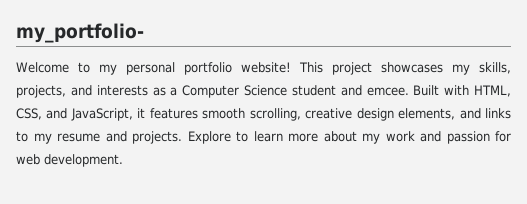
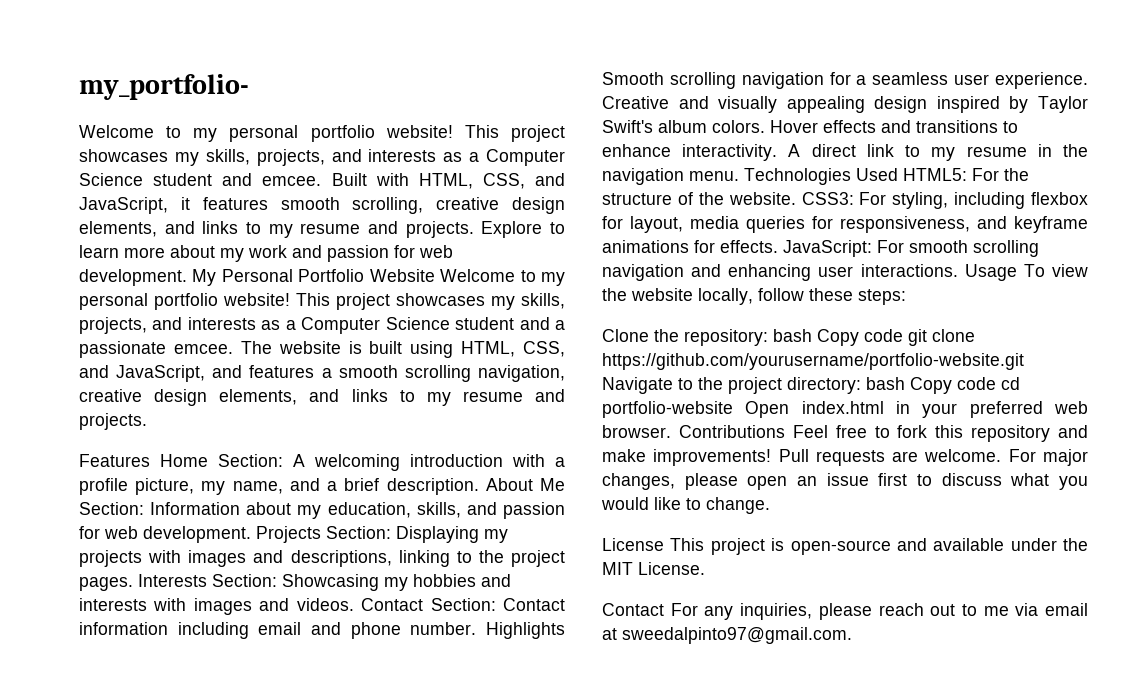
+ My Personal Portfolio Website Welcome to my personal portfolio website! This project showcases my skills, projects, and interests as a Computer Science student and a passionate emcee. The website is built using HTML, CSS, and JavaScript, and features a smooth scrolling navigation, creative design elements, and links to my resume and projects.
+ Features Home Section: A welcoming introduction with a profile picture, my name, and a brief description. About Me Section: Information about my education, skills, and passion for web development. Projects Section: Displaying my projects with images and descriptions, linking to the project pages. Interests Section: Showcasing my hobbies and interests with images and videos. Contact Section: Contact information including email and phone number. Highlights Smooth scrolling navigation for a seamless user experience. Creative and visually appealing design inspired by Taylor Swift's album colors. Hover effects and transitions to enhance interactivity. A direct link to my resume in the navigation menu. Technologies Used HTML5: For the structure of the website. CSS3: For styling, including flexbox for layout, media queries for responsiveness, and keyframe animations for effects. JavaScript: For smooth scrolling navigation and enhancing user interactions. Usage To view the website locally, follow these steps:
+ Clone the repository: bash Copy code git clone https://github.com/yourusername/portfolio-website.git Navigate to the project directory: bash Copy code cd portfolio-website Open index.html in your preferred web browser. Contributions Feel free to fork this repository and make improvements! Pull requests are welcome. For major changes, please open an issue first to discuss what you would like to change.
+ License This project is open-source and available under the MIT License.
+ Contact For any inquiries, please reach out to me via email at sweedalpinto97@gmail.com.

